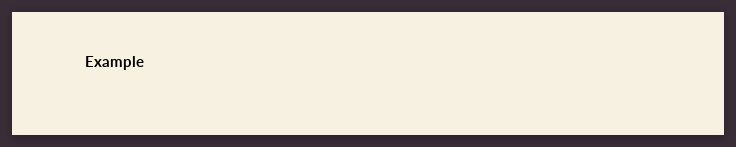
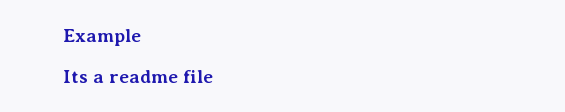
+ Its a readme file

